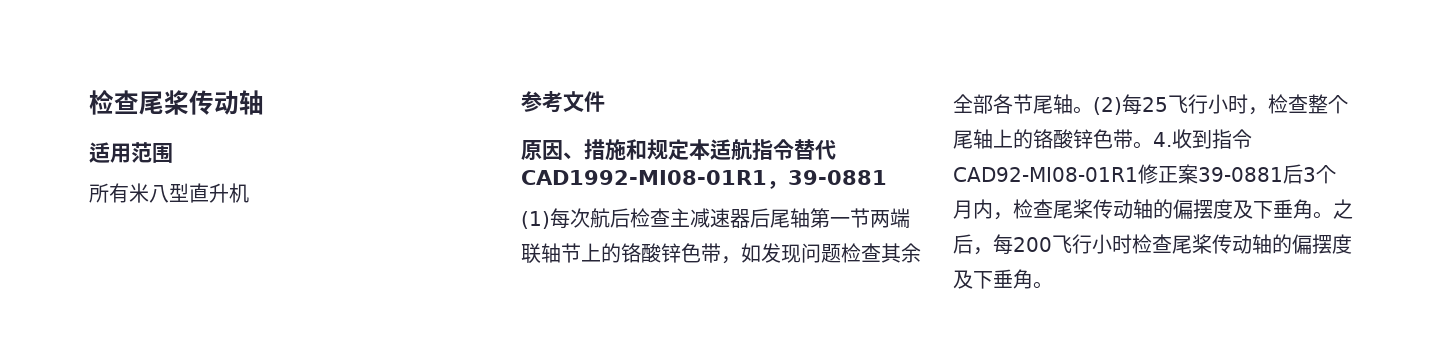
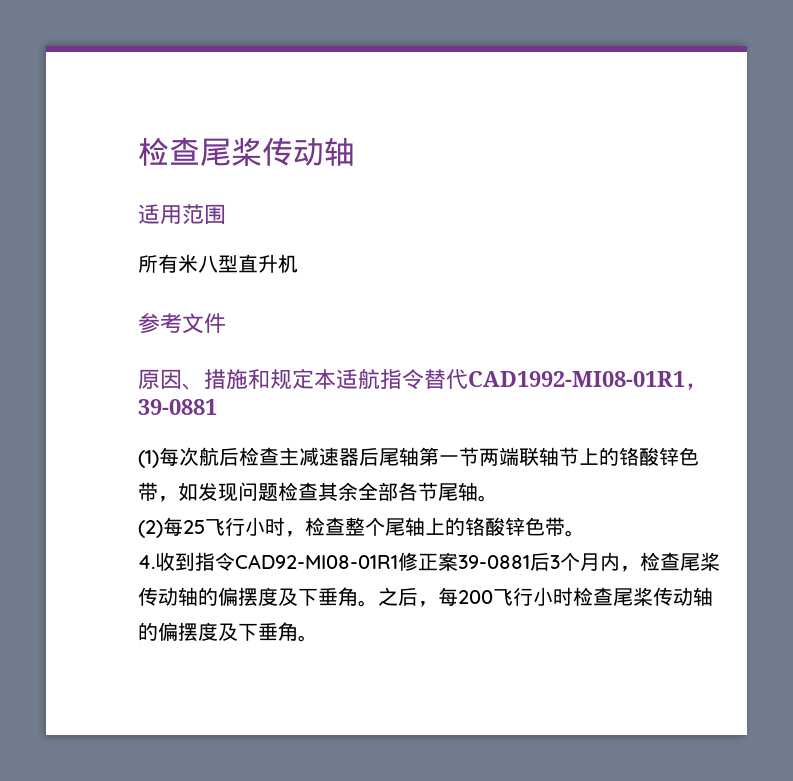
- (1)每次航后检查主减速器后尾轴第一节两端联轴节上的铬酸锌色带，如发现问题检查其余全部各节尾轴。(2)每25飞行小时，检查整个尾轴上的铬酸锌色带。4.收到指令CAD92-MI08-01R1修正案39-0881后3个月内，检查尾桨传动轴的偏摆度及下垂角。
+ (1)每次航后检查主减速器后尾轴第一节两端联轴节上的铬酸锌色带，如发现问题检查其余全部各节尾轴。
+ (2)每25飞行小时，检查整个尾轴上的铬酸锌色带。
+ 4.收到指令CAD92-MI08-01R1修正案39-0881后3个月内，检查尾桨传动轴的偏摆度及下垂角。

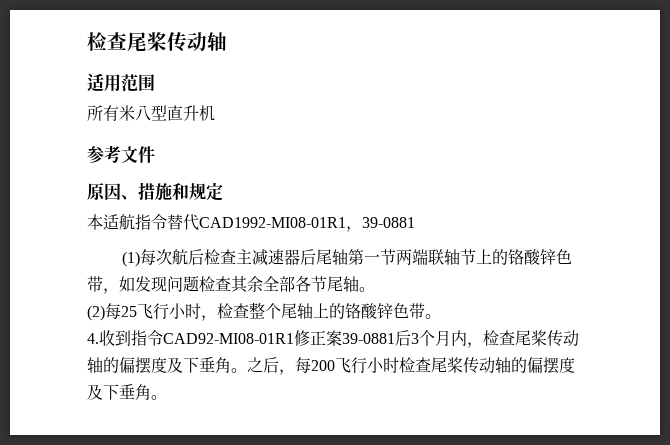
- 原因、措施和规定本适航指令替代CAD1992-MI08-01R1，39-0881
+ 原因、措施和规定
+ 本适航指令替代CAD1992-MI08-01R1，39-0881

